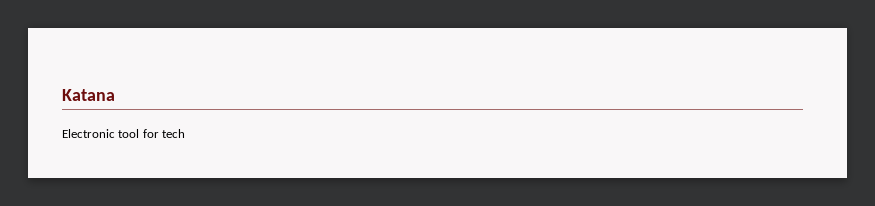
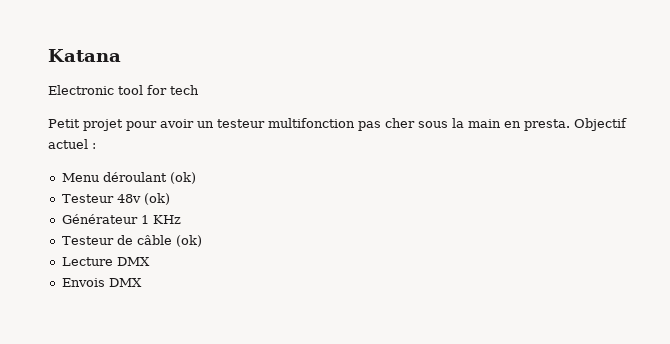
+ Petit projet pour avoir un testeur multifonction pas cher sous la main en presta. Objectif actuel :
+ Menu déroulant (ok)
+ Testeur 48v (ok)
+ Générateur 1 KHz
+ Testeur de câble (ok)
+ Lecture DMX
+ Envois DMX

